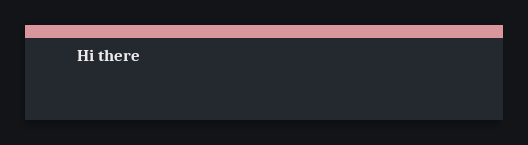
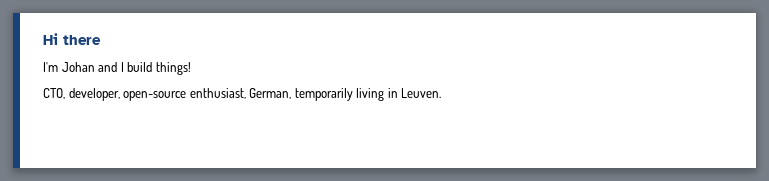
+ I'm Johan and I build things!
+ CTO, developer, open-source enthusiast, German, temporarily living in Leuven.

